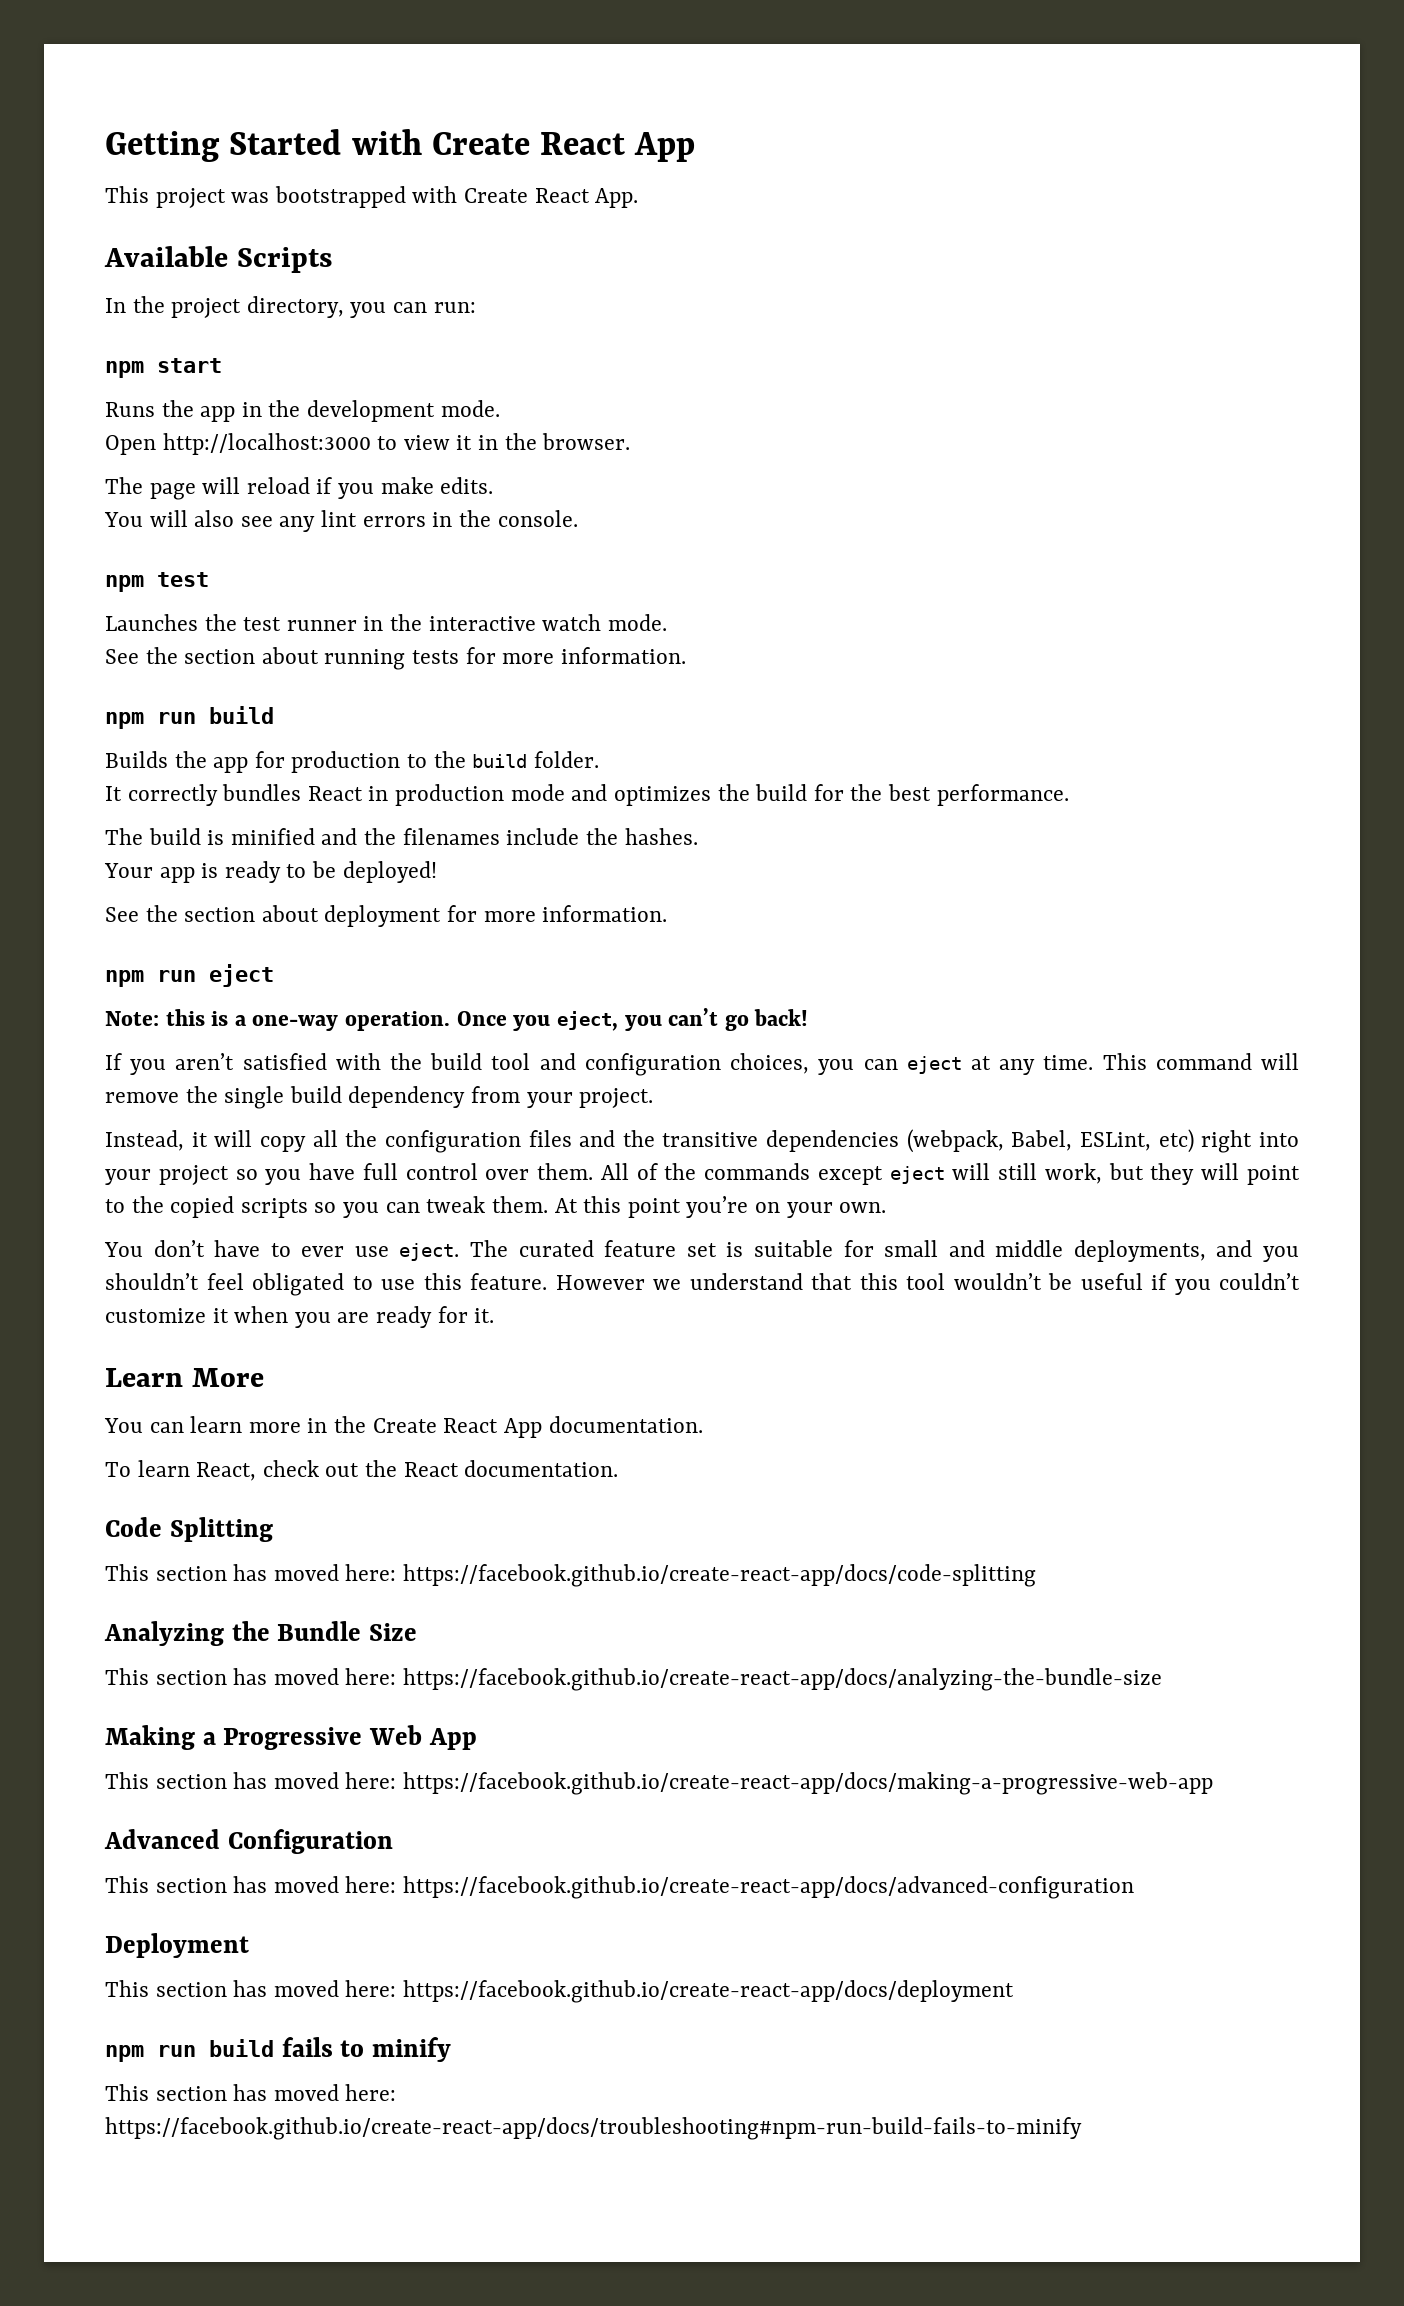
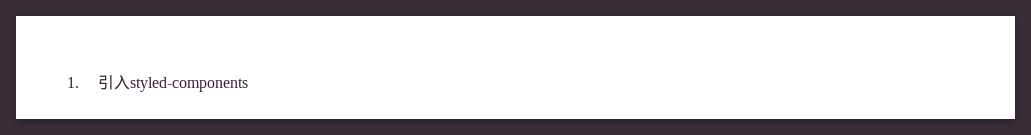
- Getting Started with Create React App
- This project was bootstrapped with Create React App.
- Available Scripts
- In the project directory, you can run:
- npm start
- Runs the app in the development mode.
- Open http://localhost:3000 to view it in the browser.
- The page will reload if you make edits.
- You will also see any lint errors in the console.
- npm test
- Launches the test runner in the interactive watch mode.
- See the section about running tests for more information.
- npm run build
- Builds the app for production to the build folder.
- It correctly bundles React in production mode and optimizes the build for the best performance.
- The build is minified and the filenames include the hashes.
- Your app is ready to be deployed!
- See the section about deployment for more information.
- npm run eject
- Note: this is a one-way operation. Once you eject, you can’t go back!
- If you aren’t satisfied with the build tool and configuration choices, you can eject at any time. This command will remove the single build dependency from your project.
- Instead, it will copy all the configuration files and the transitive dependencies (webpack, Babel, ESLint, etc) right into your project so you have full control over them. All of the commands except eject will still work, but they will point to the copied scripts so you can tweak them. At this point you’re on your own.
- You don’t have to ever use eject. The curated feature set is suitable for small and middle deployments, and you shouldn’t feel obligated to use this feature. However we understand that this tool wouldn’t be useful if you couldn’t customize it when you are ready for it.
- Learn More
- You can learn more in the Create React App documentation.
- To learn React, check out the React documentation.
- Code Splitting
- This section has moved here: https://facebook.github.io/create-react-app/docs/code-splitting
- Analyzing the Bundle Size
- This section has moved here: https://facebook.github.io/create-react-app/docs/analyzing-the-bundle-size
- Making a Progressive Web App
- This section has moved here: https://facebook.github.io/create-react-app/docs/making-a-progressive-web-app
- Advanced Configuration
- This section has moved here: https://facebook.github.io/create-react-app/docs/advanced-configuration
- Deployment
- This section has moved here: https://facebook.github.io/create-react-app/docs/deployment
- npm run build fails to minify
- This section has moved here: https://facebook.github.io/create-react-app/docs/troubleshooting#npm-run-build-fails-to-minify
+ 1.引入styled-components

